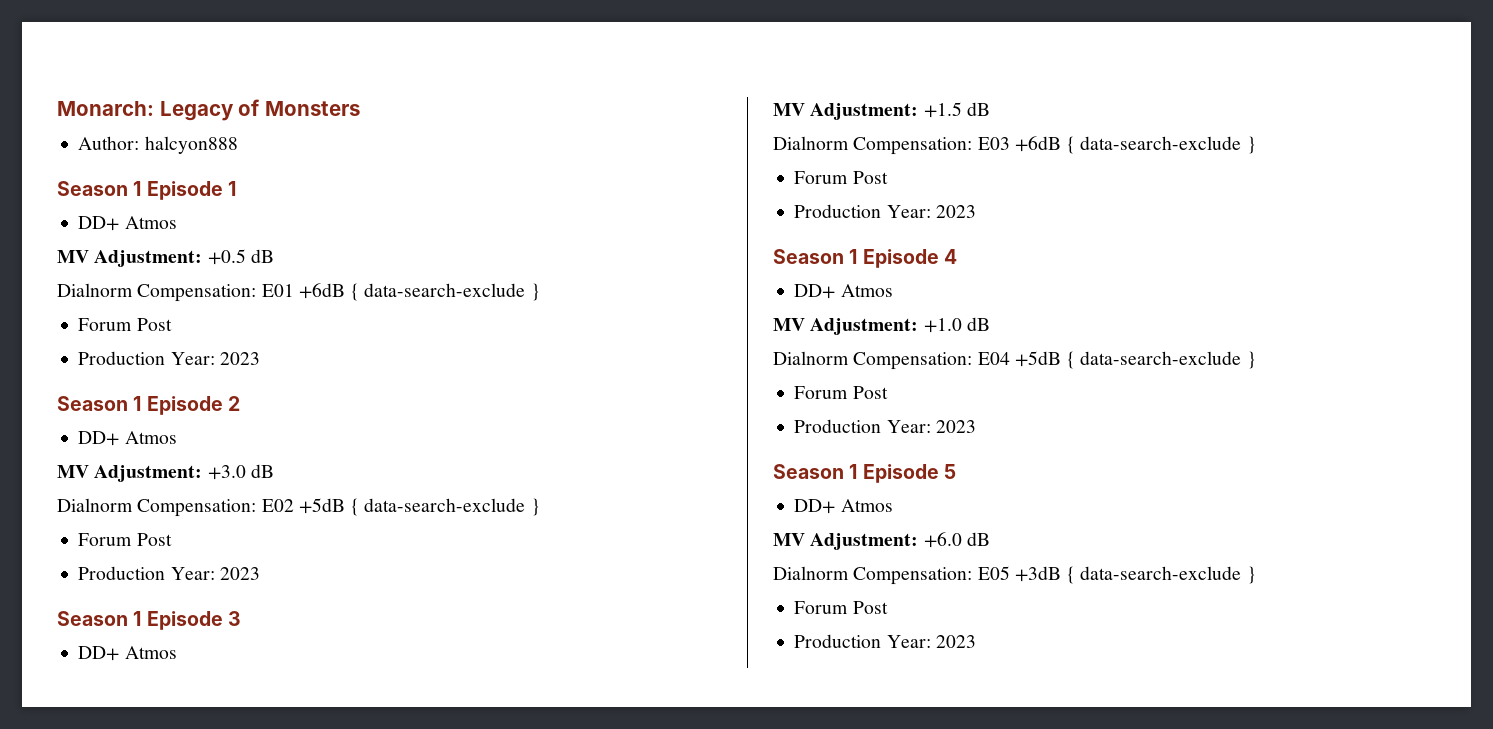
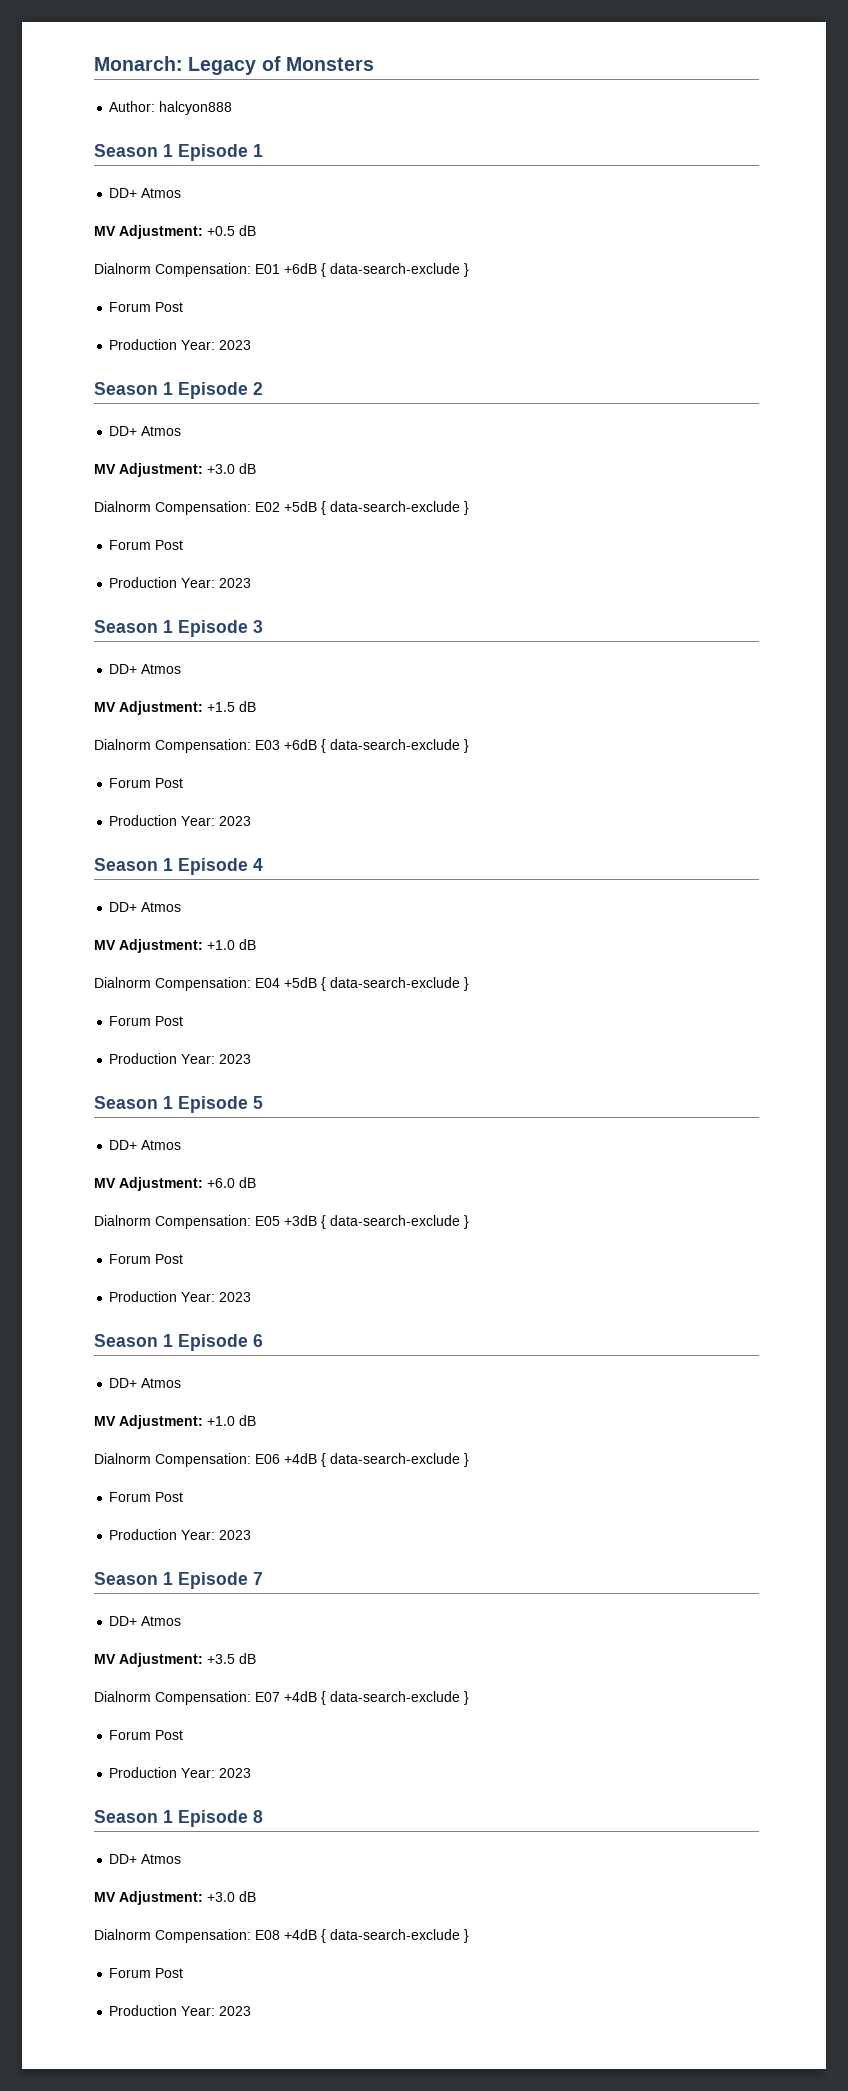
+ Season 1 Episode 6
+ DD+ Atmos
+ MV Adjustment: +1.0 dB
+ Dialnorm Compensation: E06 +4dB { data-search-exclude }
+ Forum Post
+ Production Year: 2023
+ Season 1 Episode 7
+ DD+ Atmos
+ MV Adjustment: +3.5 dB
+ Dialnorm Compensation: E07 +4dB { data-search-exclude }
+ Forum Post
+ Production Year: 2023
+ Season 1 Episode 8
+ DD+ Atmos
+ MV Adjustment: +3.0 dB
+ Dialnorm Compensation: E08 +4dB { data-search-exclude }
+ Forum Post
+ Production Year: 2023

